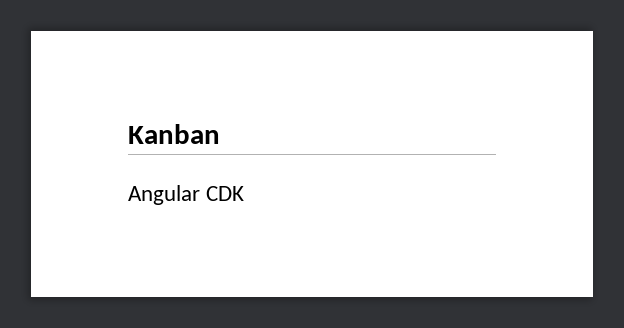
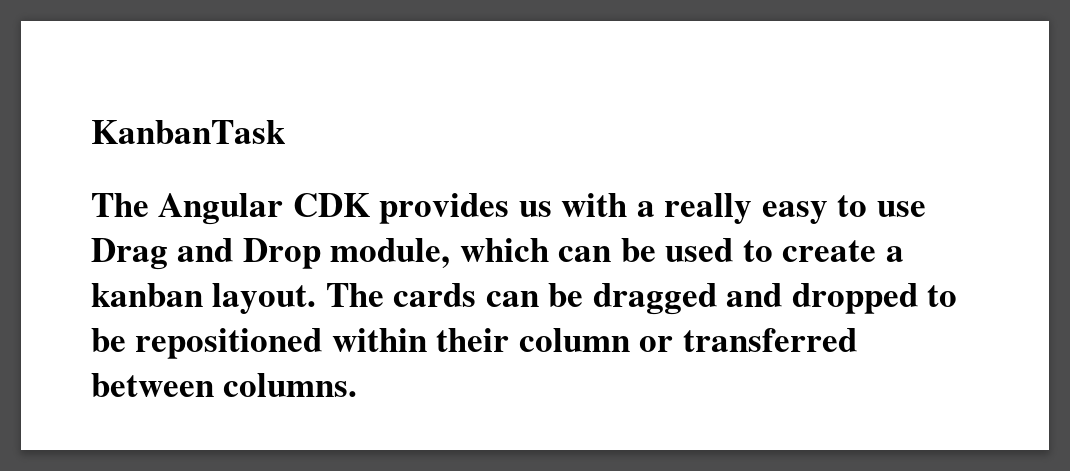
- Kanban
- Angular CDK
+ KanbanTask
+ The Angular CDK provides us with a really easy to use Drag and Drop module, which can be used to create a kanban layout. The cards can be dragged and dropped to be repositioned within their column or transferred between columns.

